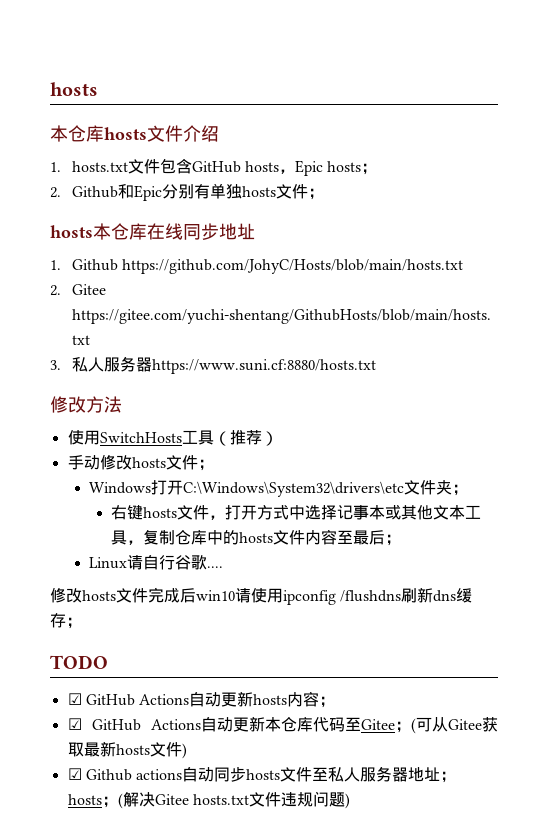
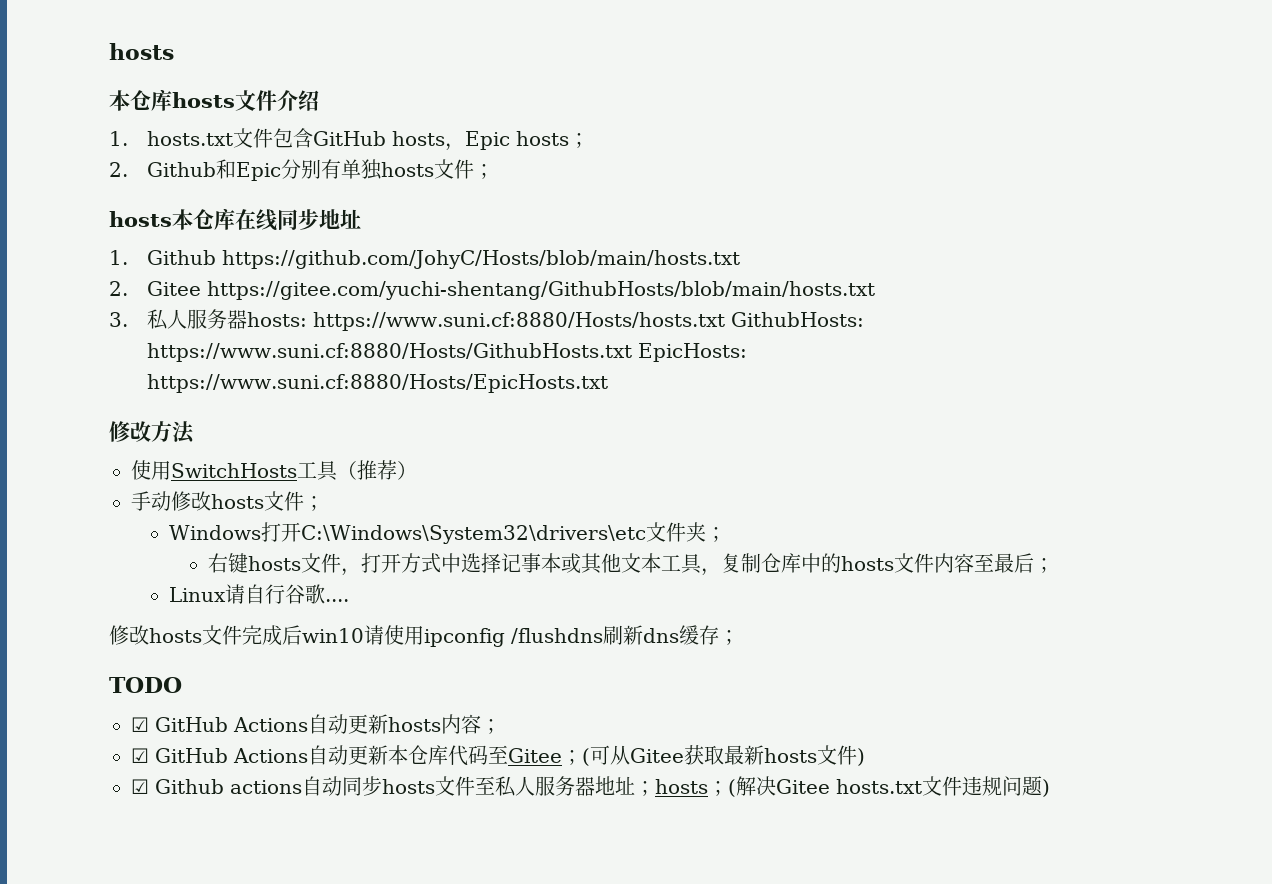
- 3.私人服务器https://www.suni.cf:8880/hosts.txt
+ 3.私人服务器hosts: https://www.suni.cf:8880/Hosts/hosts.txt GithubHosts: https://www.suni.cf:8880/Hosts/GithubHosts.txt EpicHosts: https://www.suni.cf:8880/Hosts/EpicHosts.txt

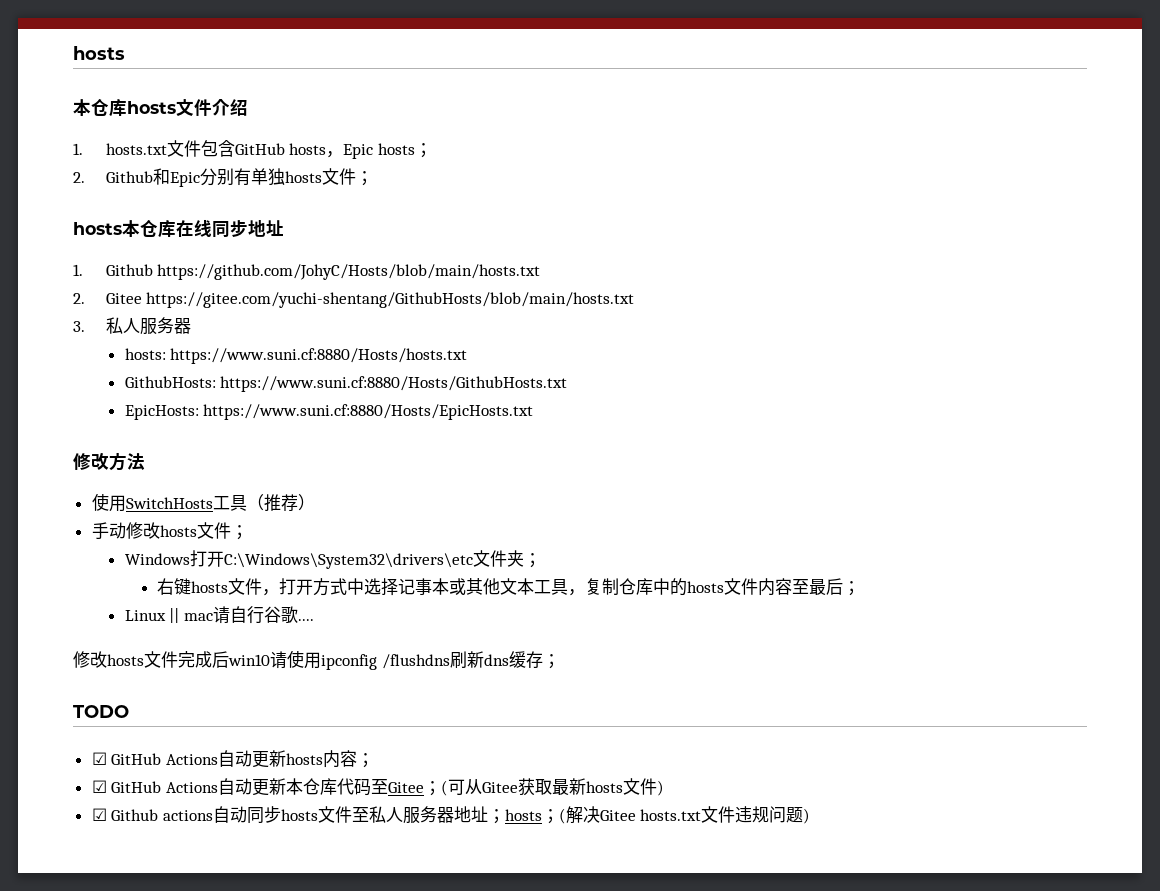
- 3.私人服务器hosts: https://www.suni.cf:8880/Hosts/hosts.txt GithubHosts: https://www.suni.cf:8880/Hosts/GithubHosts.txt EpicHosts: https://www.suni.cf:8880/Hosts/EpicHosts.txt
+ 3.私人服务器
+ hosts: https://www.suni.cf:8880/Hosts/hosts.txt
+ GithubHosts: https://www.suni.cf:8880/Hosts/GithubHosts.txt
+ EpicHosts: https://www.suni.cf:8880/Hosts/EpicHosts.txt
- Linux请自行谷歌....
+ Linux || mac请自行谷歌....

